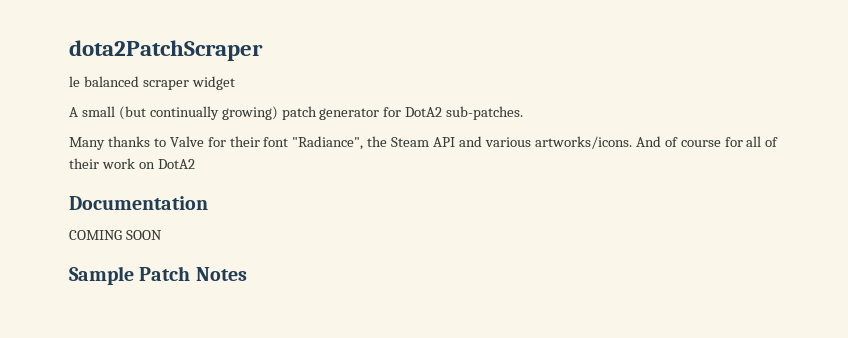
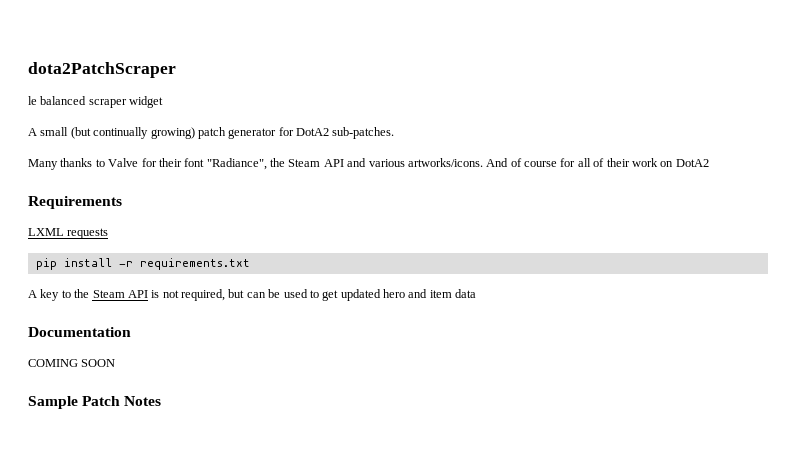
+ Requirements
+ LXML requests
+ pip install -r requirements.txt
+ A key to the Steam API is not required, but can be used to get updated hero and item data

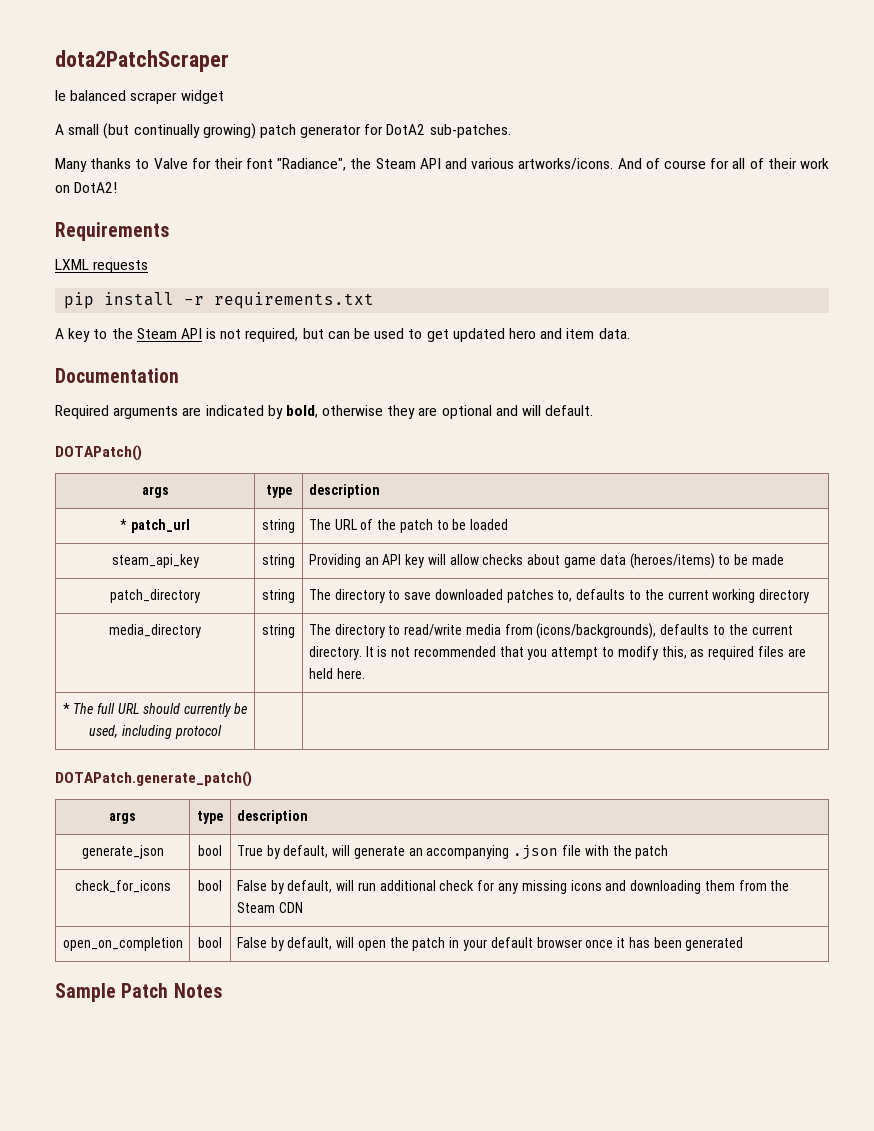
- And of course for all of their work on DotA2
+ And of course for all of their work on DotA2!
- A key to the Steam API is not required, but can be used to get updated hero and item data
+ A key to the Steam API is not required, but can be used to get updated hero and item data.
- COMING SOON
+ Required arguments are indicated by bold, otherwise they are optional and will default.
+ DOTAPatch()
+ args | type | description
+ * patch_url | string | The URL of the patch to be loaded
+ steam_api_key | string | Providing an API key will allow checks about game data (heroes/items) to be made
+ patch_directory | string | The directory to save downloaded patches to, defaults to the current working directory
+ media_directory | string | The directory to read/write media from (icons/backgrounds), defaults to the current directory. It is not recommended that you attempt to modify this, as required files are held here.
+ * The full URL should currently be used, including protocol | |
+ DOTAPatch.generate_patch()
+ args | type | description
+ generate_json | bool | True by default, will generate an accompanying .json file with the patch
+ check_for_icons | bool | False by default, will run additional check for any missing icons and downloading them from the Steam CDN
+ open_on_completion | bool | False by default, will open the patch in your default browser once it has been generated

